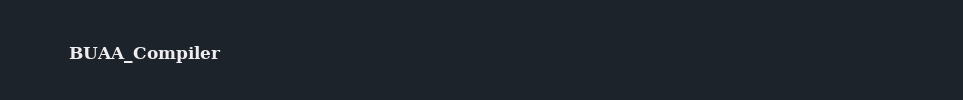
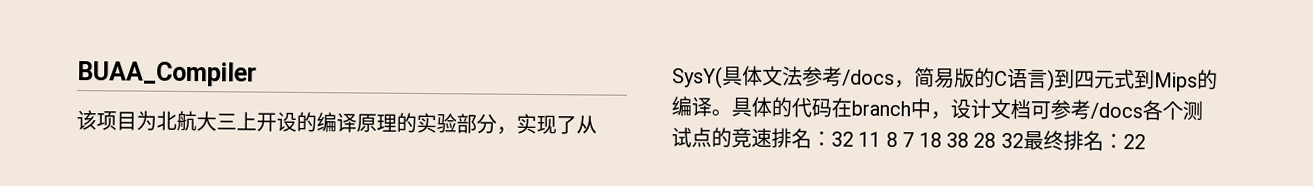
+ 该项目为北航大三上开设的编译原理的实验部分，实现了从SysY(具体文法参考/docs，简易版的C语言)到四元式到Mips的编译。具体的代码在branch中，设计文档可参考/docs各个测试点的竞速排名：32 11 8 7 18 38 28 32最终排名：22

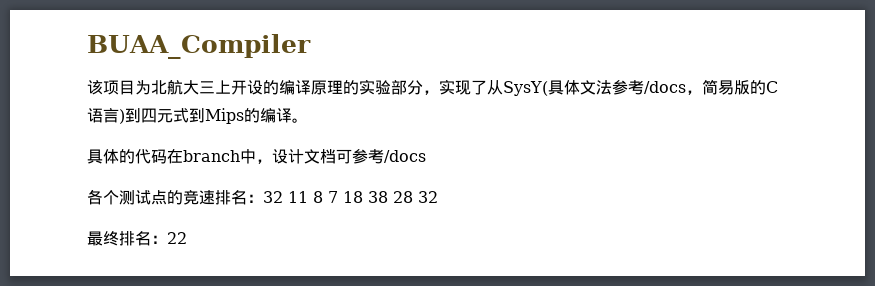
- 该项目为北航大三上开设的编译原理的实验部分，实现了从SysY(具体文法参考/docs，简易版的C语言)到四元式到Mips的编译。具体的代码在branch中，设计文档可参考/docs各个测试点的竞速排名：32 11 8 7 18 38 28 32最终排名：22
+ 该项目为北航大三上开设的编译原理的实验部分，实现了从SysY(具体文法参考/docs，简易版的C语言)到四元式到Mips的编译。
+ 具体的代码在branch中，设计文档可参考/docs
+ 各个测试点的竞速排名：32 11 8 7 18 38 28 32
+ 最终排名：22

